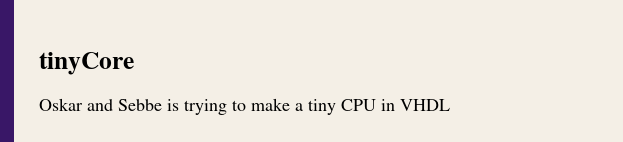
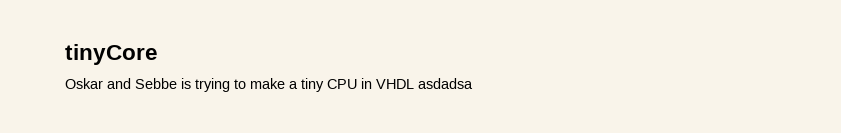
- Oskar and Sebbe is trying to make a tiny CPU in VHDL
+ Oskar and Sebbe is trying to make a tiny CPU in VHDL asdadsa

